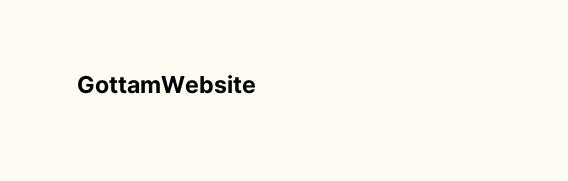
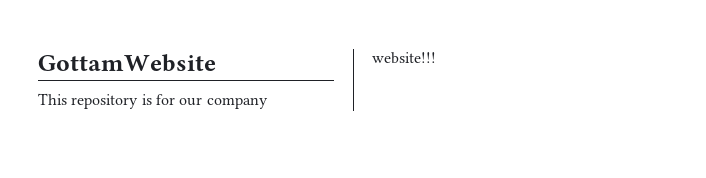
+ This repository is for our company website!!!

